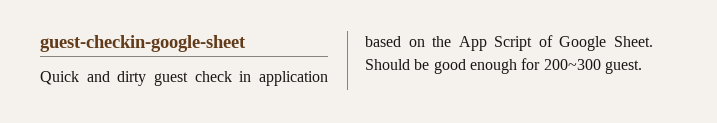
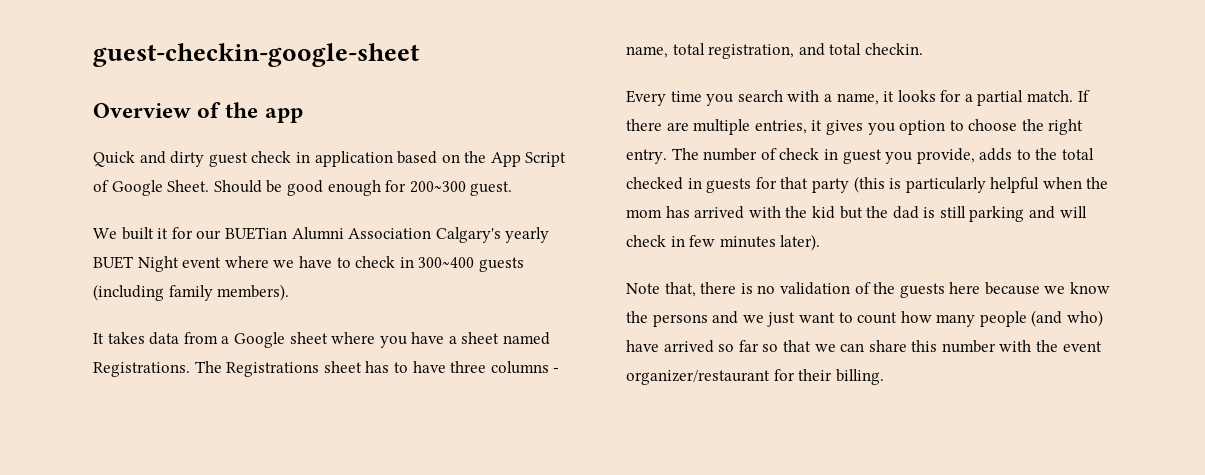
+ Overview of the app
+ We built it for our BUETian Alumni Association Calgary's yearly BUET Night event where we have to check in 300~400 guests (including family members).
+ It takes data from a Google sheet where you have a sheet named Registrations. The Registrations sheet has to have three columns - name, total registration, and total checkin.
+ Every time you search with a name, it looks for a partial match. If there are multiple entries, it gives you option to choose the right entry. The number of check in guest you provide, adds to the total checked in guests for that party (this is particularly helpful when the mom has arrived with the kid but the dad is still parking and will check in few minutes later).
+ Note that, there is no validation of the guests here because we know the persons and we just want to count how many people (and who) have arrived so far so that we can share this number with the event organizer/restaurant for their billing.

